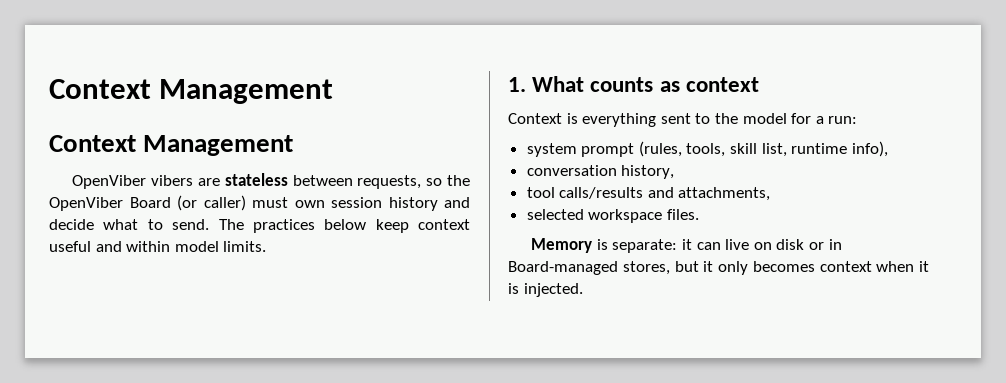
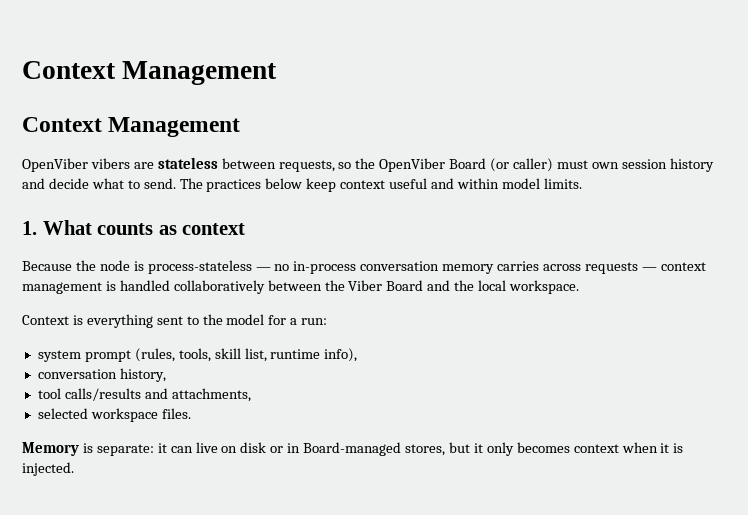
+ Because the node is process-stateless — no in-process conversation memory carries across requests — context management is handled collaboratively between the Viber Board and the local workspace.

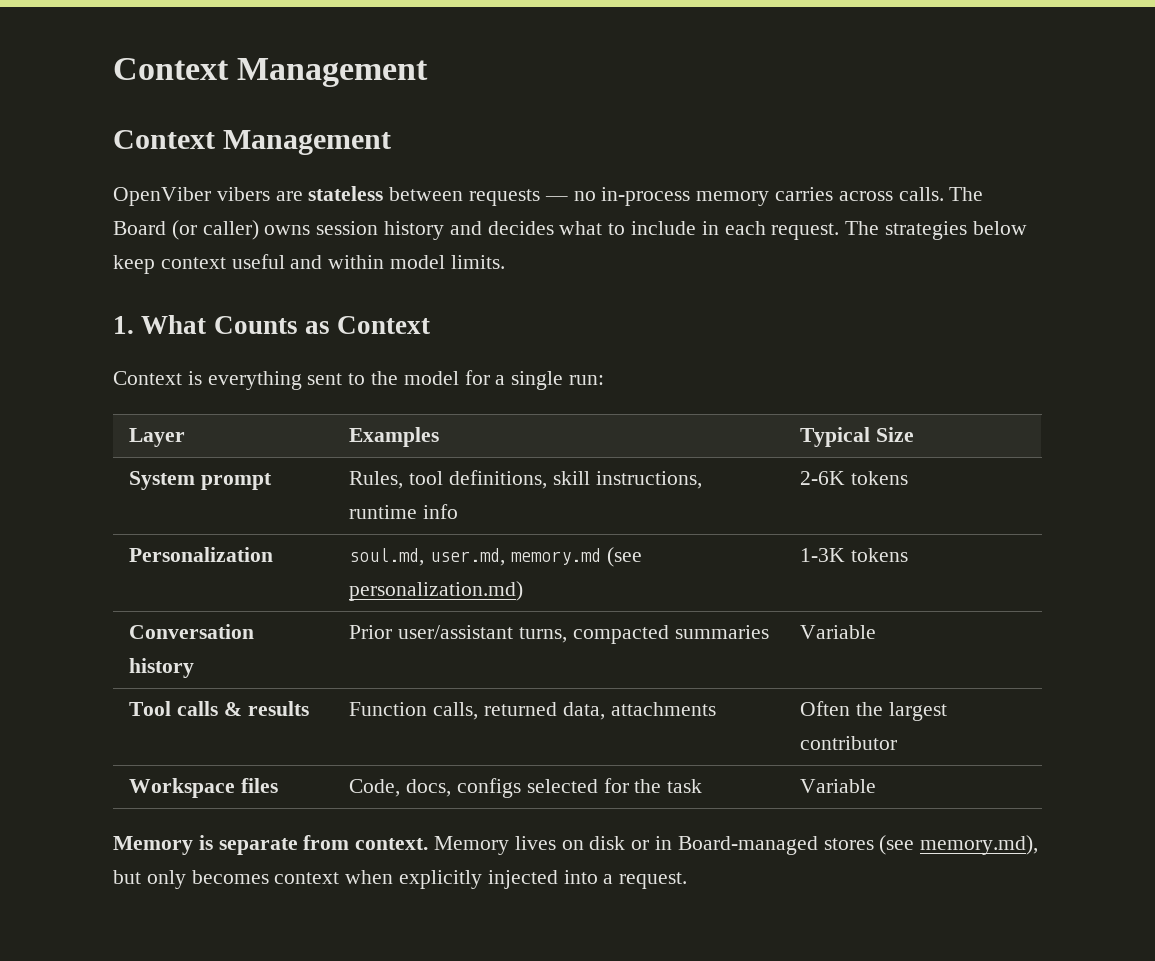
- OpenViber vibers are stateless between requests, so the OpenViber Board (or caller) must own session history and decide what to send. The practices below keep context useful and within model limits.
+ OpenViber vibers are stateless between requests — no in-process memory carries across calls. The Board (or caller) owns session history and decides what to include in each request. The strategies below keep context useful and within model limits.
- 1. What counts as context
- Because the node is process-stateless — no in-process conversation memory carries across requests — context management is handled collaboratively between the Viber Board and the local workspace.
+ 1. What Counts as Context
- Context is everything sent to the model for a run:
+ Context is everything sent to the model for a single run:
- system prompt (rules, tools, skill list, runtime info),
- conversation history,
- tool calls/results and attachments,
- selected workspace files.
- Memory is separate: it can live on disk or in Board-managed stores, but it only becomes context when it is injected.
+ Layer | Examples | Typical Size
+ System prompt | Rules, tool definitions, skill instructions, runtime info | 2-6K tokens
+ Personalization | soul.md, user.md, memory.md (see personalization.md) | 1-3K tokens
+ Conversation history | Prior user/assistant turns, compacted summaries | Variable
+ Tool calls & results | Function calls, returned data, attachments | Often the largest contributor
+ Workspace files | Code, docs, configs selected for the task | Variable
+ Memory is separate from context. Memory lives on disk or in Board-managed stores (see memory.md), but only becomes context when explicitly injected into a request.

